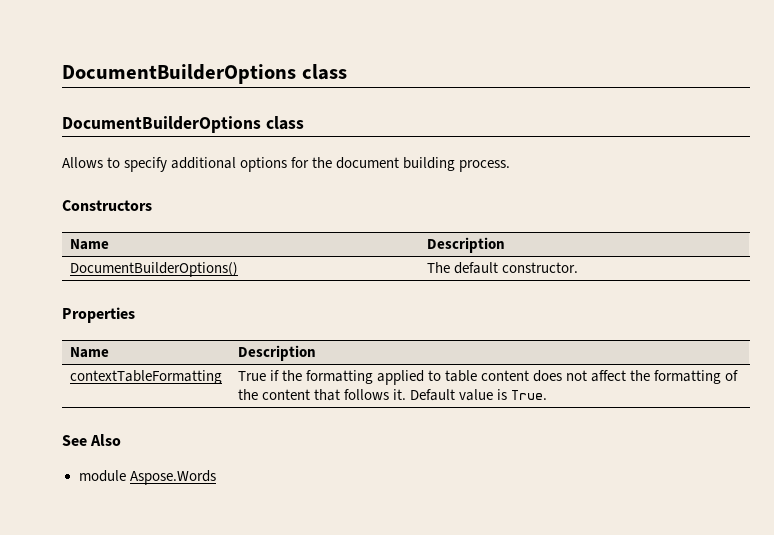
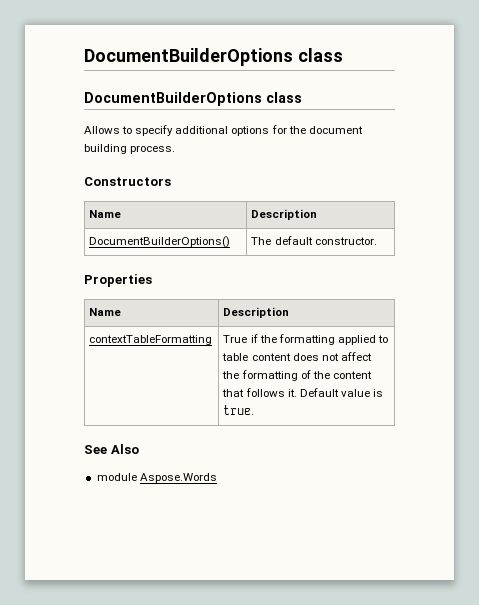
- contextTableFormatting | True if the formatting applied to table content does not affect the formatting of the content that follows it. Default value is True.
+ contextTableFormatting | True if the formatting applied to table content does not affect the formatting of the content that follows it. Default value is true.

